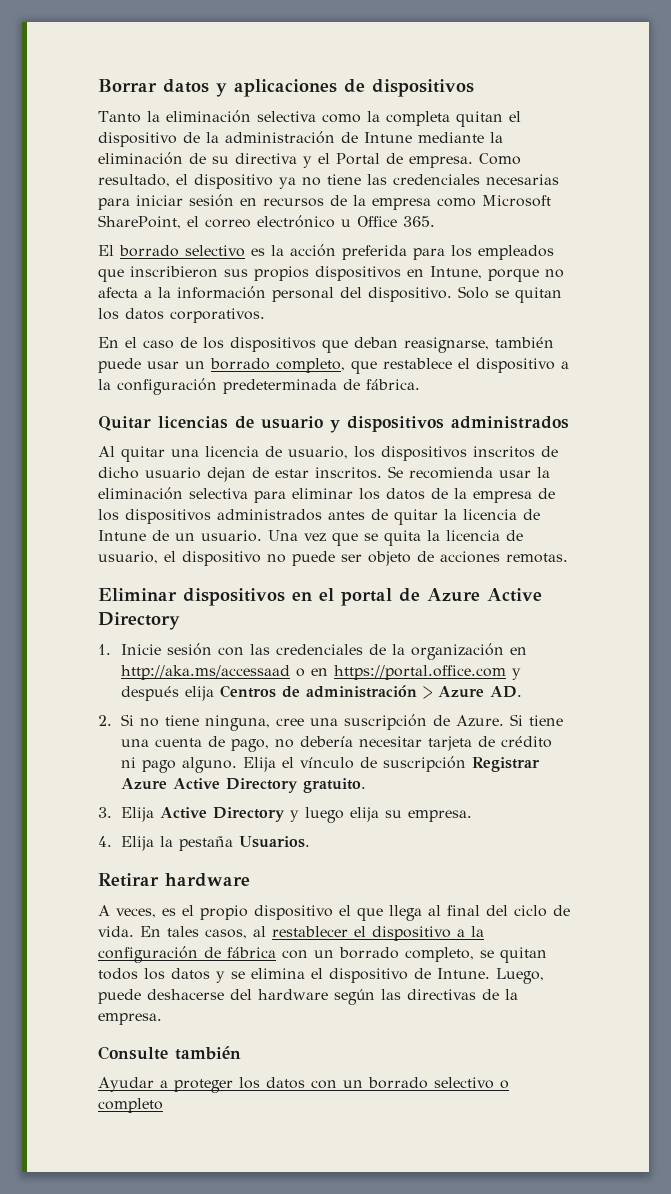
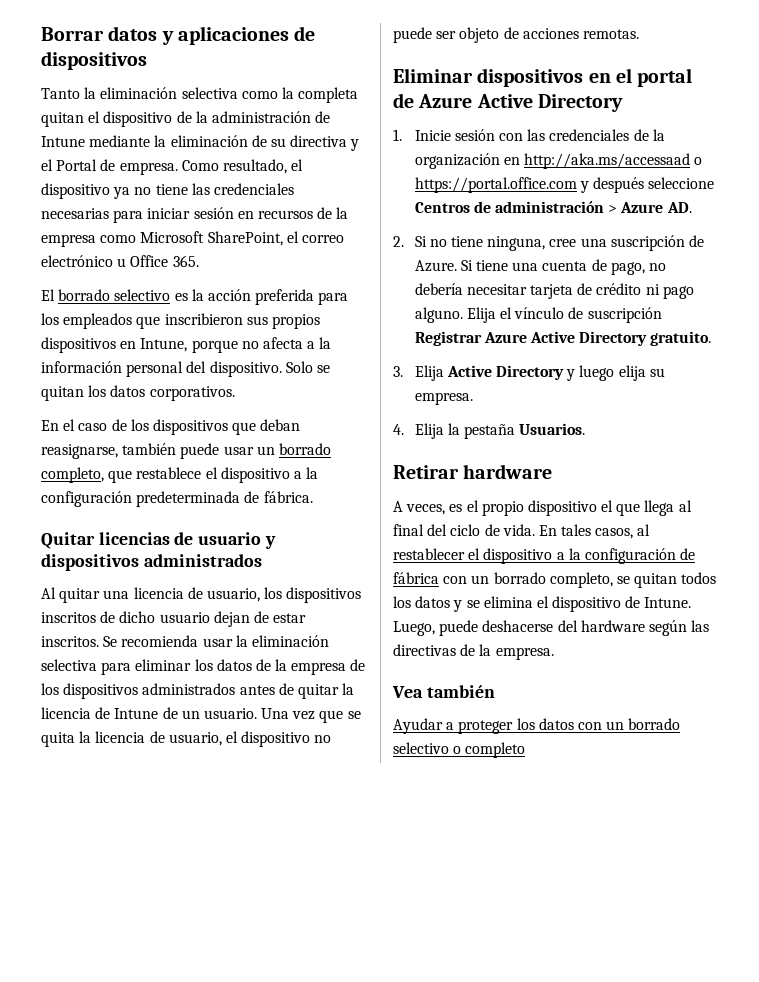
- 1. Inicie sesión con las credenciales de la organización en http://aka.ms/accessaad o en https://portal.office.com y después elija Centros de administración > Azure AD.
+ 1. Inicie sesión con las credenciales de la organización en http://aka.ms/accessaad o https://portal.office.com y después seleccione Centros de administración > Azure AD.
- Consulte también
+ Vea también

